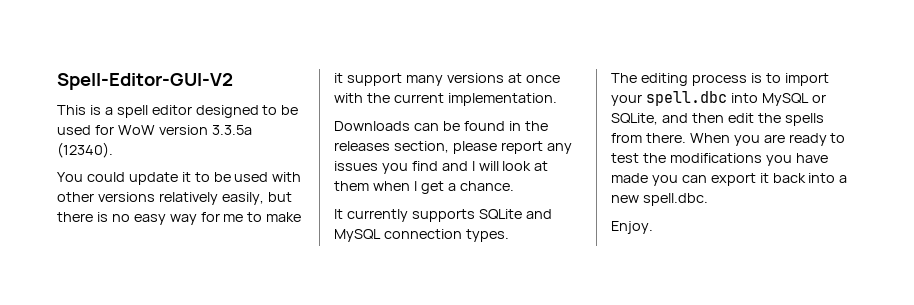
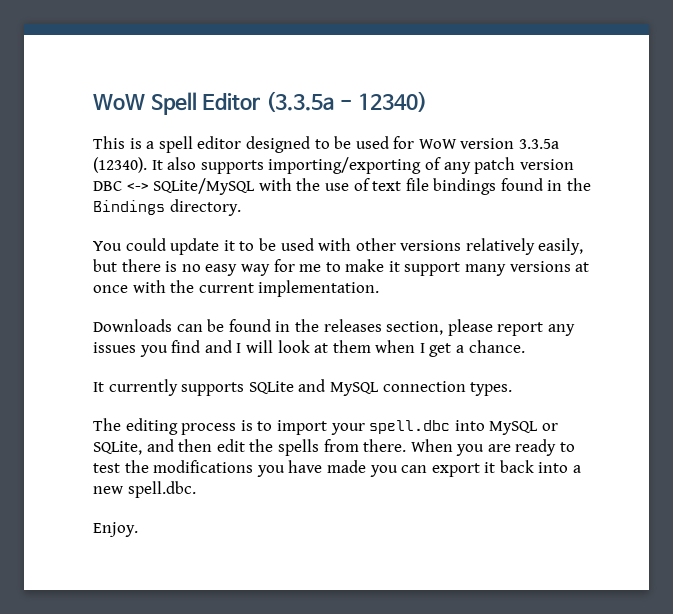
- Spell-Editor-GUI-V2
+ WoW Spell Editor (3.3.5a - 12340)
+ It also supports importing/exporting of any patch version DBC <-> SQLite/MySQL with the use of text file bindings found in the Bindings directory.

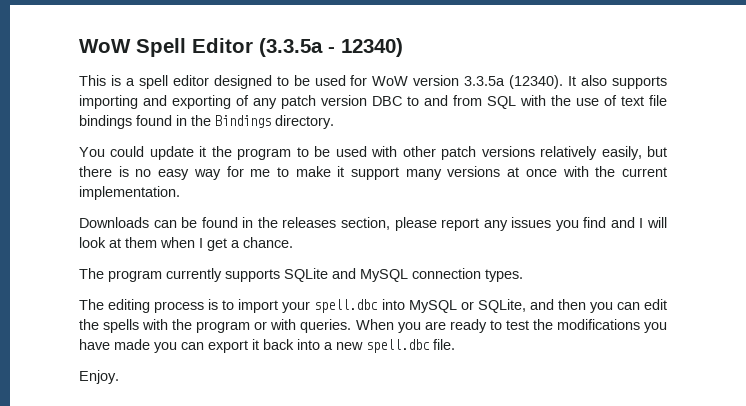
- It also supports importing/exporting of any patch version DBC <-> SQLite/MySQL with the use of text file bindings found in the Bindings directory.
+ It also supports importing and exporting of any patch version DBC to and from SQL with the use of text file bindings found in the Bindings directory.
- You could update it to be used with other versions relatively easily, but there is no easy way for me to make it support many versions at once with the current implementation.
+ You could update it the program to be used with other patch versions relatively easily, but there is no easy way for me to make it support many versions at once with the current implementation.
- It currently supports SQLite and MySQL connection types.
+ The program currently supports SQLite and MySQL connection types.
- The editing process is to import your spell.dbc into MySQL or SQLite, and then edit the spells from there.
+ The editing process is to import your spell.dbc into MySQL or SQLite, and then you can edit the spells with the program or with queries.
- When you are ready to test the modifications you have made you can export it back into a new spell.dbc.
+ When you are ready to test the modifications you have made you can export it back into a new spell.dbc file.

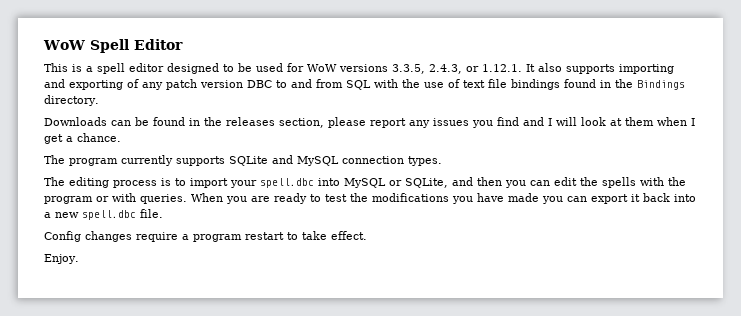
- WoW Spell Editor (3.3.5a - 12340)
+ WoW Spell Editor
- This is a spell editor designed to be used for WoW version 3.3.5a (12340). It also supports importing and exporting of any patch version DBC to and from SQL with the use of text file bindings found in the Bindings directory.
+ This is a spell editor designed to be used for WoW versions 3.3.5, 2.4.3, or 1.12.1. It also supports importing and exporting of any patch version DBC to and from SQL with the use of text file bindings found in the Bindings directory.
- You could update it the program to be used with other patch versions relatively easily, but there is no easy way for me to make it support many versions at once with the current implementation.
+ Config changes require a program restart to take effect.

